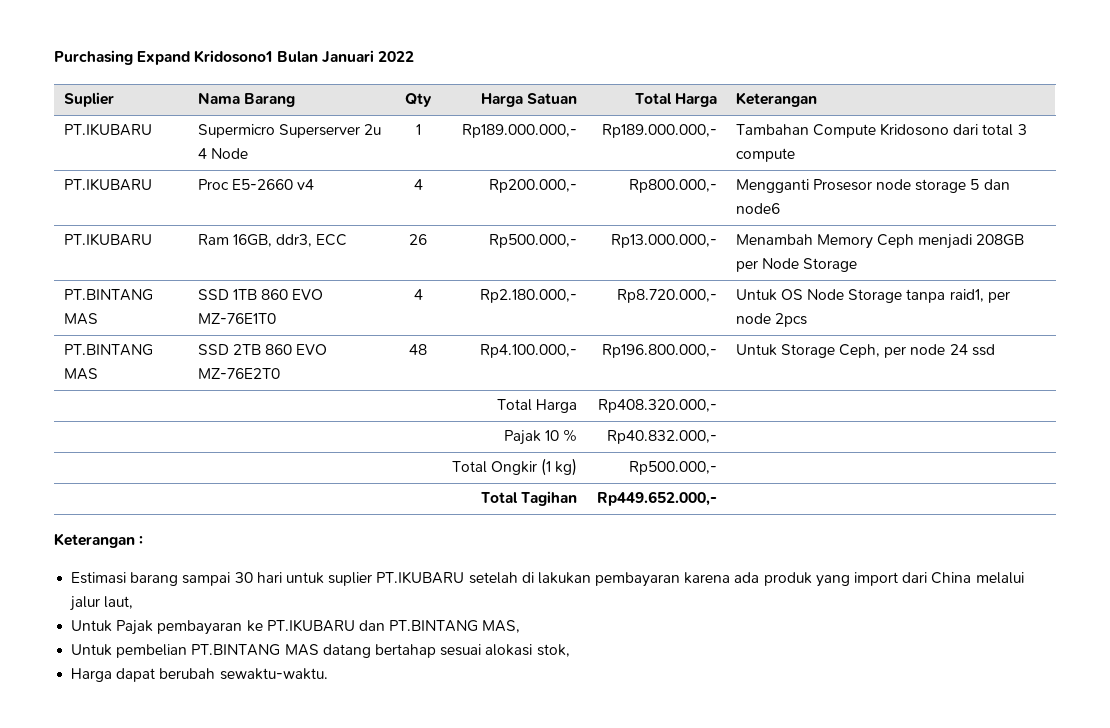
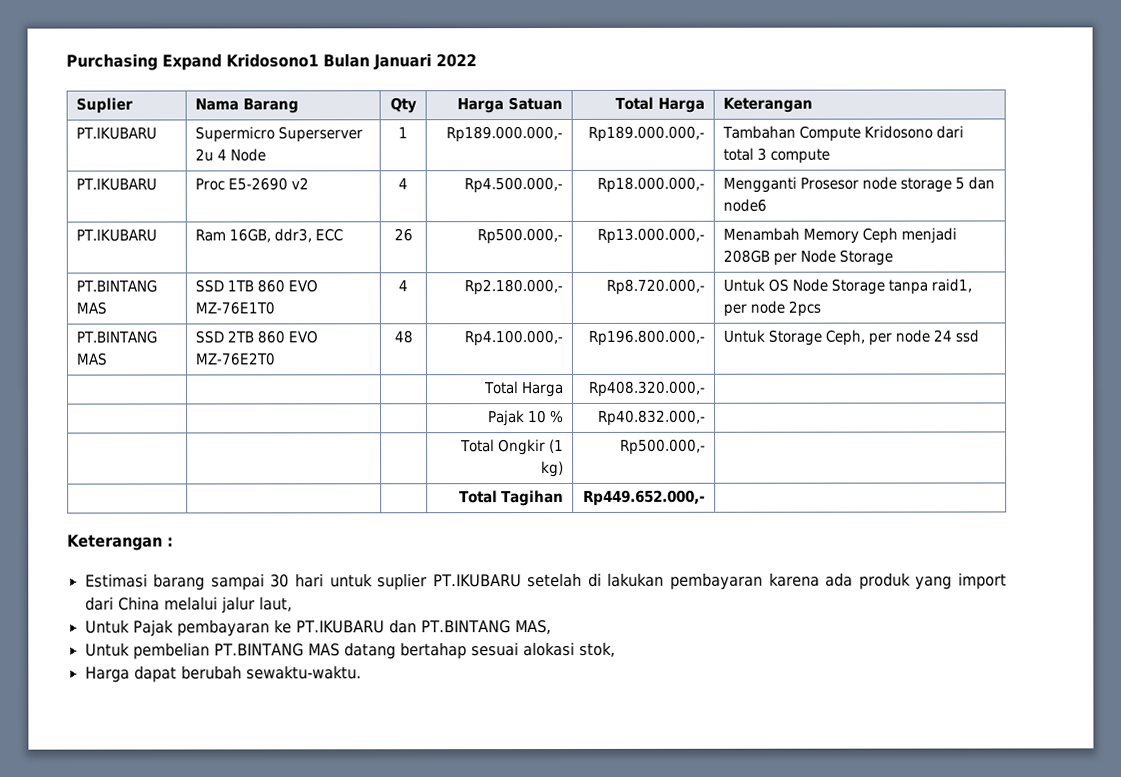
- PT.IKUBARU | Proc E5-2660 v4 | 4 | Rp200.000,- | Rp800.000,- | Mengganti Prosesor node storage 5 dan node6
+ PT.IKUBARU | Proc E5-2690 v2 | 4 | Rp4.500.000,- | Rp18.000.000,- | Mengganti Prosesor node storage 5 dan node6

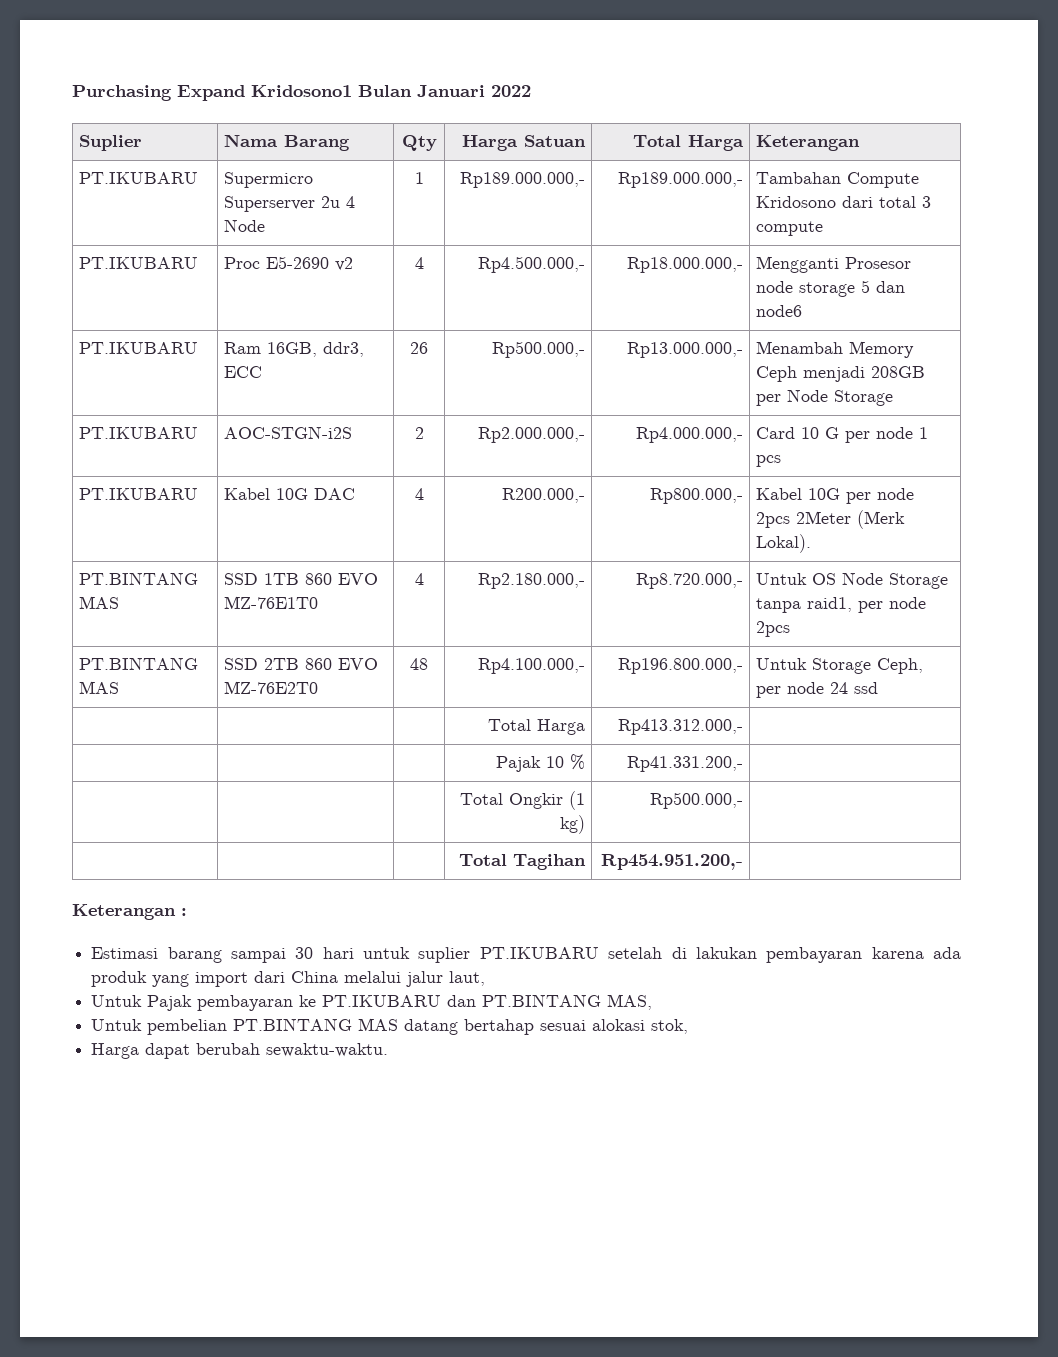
+ PT.IKUBARU | AOC-STGN-i2S | 2 | Rp2.000.000,- | Rp4.000.000,- | Card 10 G per node 1 pcs
+ PT.IKUBARU | Kabel 10G DAC | 4 | R200.000,- | Rp800.000,- | Kabel 10G per node 2pcs 2Meter (Merk Lokal).
- | | | Total Harga | Rp408.320.000,- |
+ | | | Total Harga | Rp413.312.000,- |
- | | | Pajak 10 % | Rp40.832.000,- |
+ | | | Pajak 10 % | Rp41.331.200,- |
- | | | Total Tagihan | Rp449.652.000,- |
+ | | | Total Tagihan | Rp454.951.200,- |

